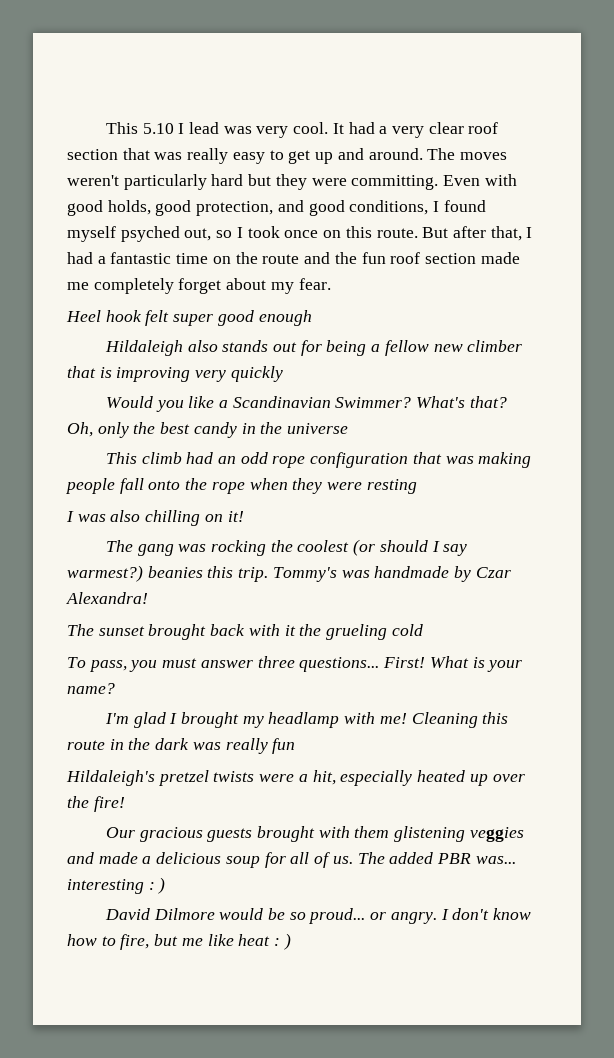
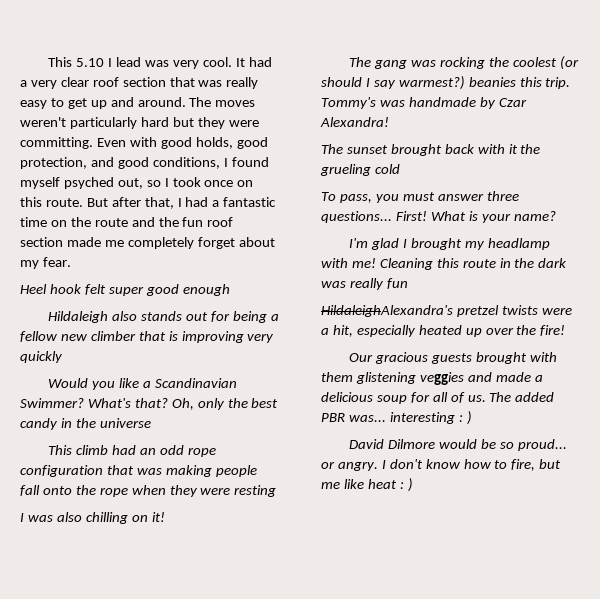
- Hildaleigh's pretzel twists were a hit, especially heated up over the fire!
+ HildaleighAlexandra's pretzel twists were a hit, especially heated up over the fire!

